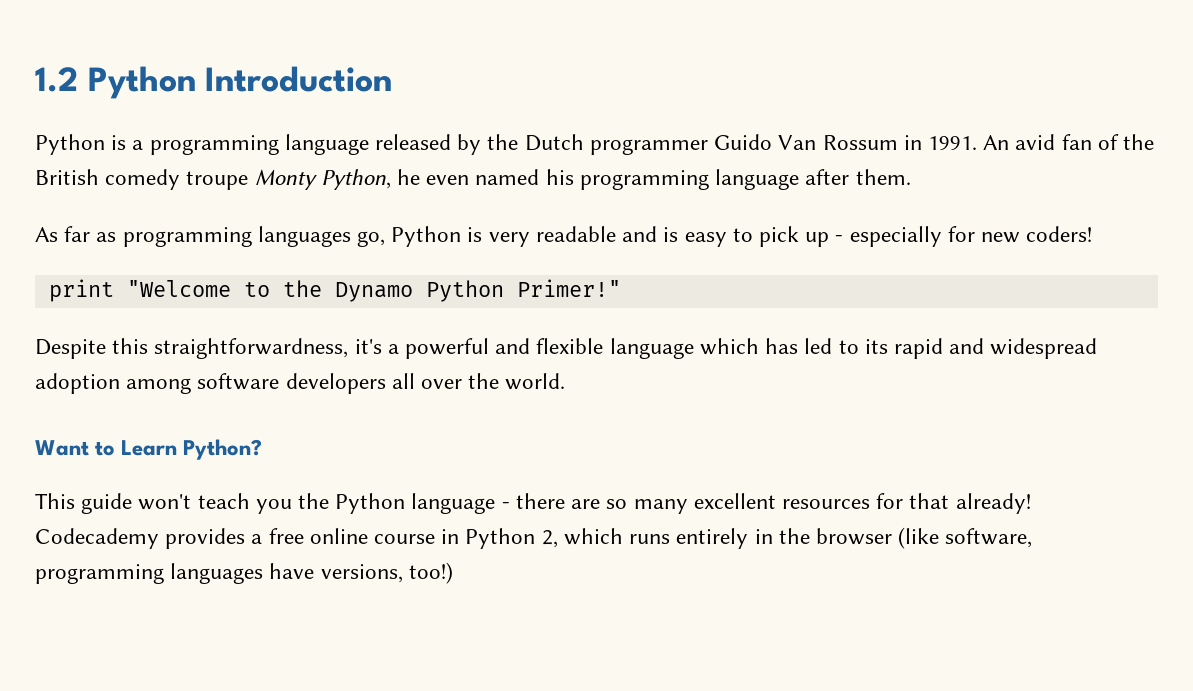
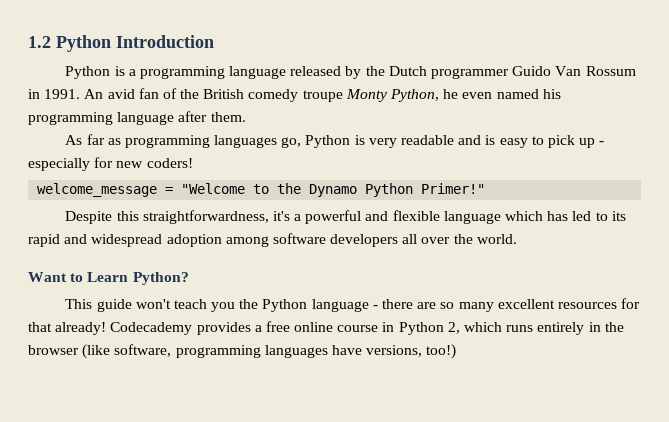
- print "Welcome to the Dynamo Python Primer!"
+ welcome_message = "Welcome to the Dynamo Python Primer!"

